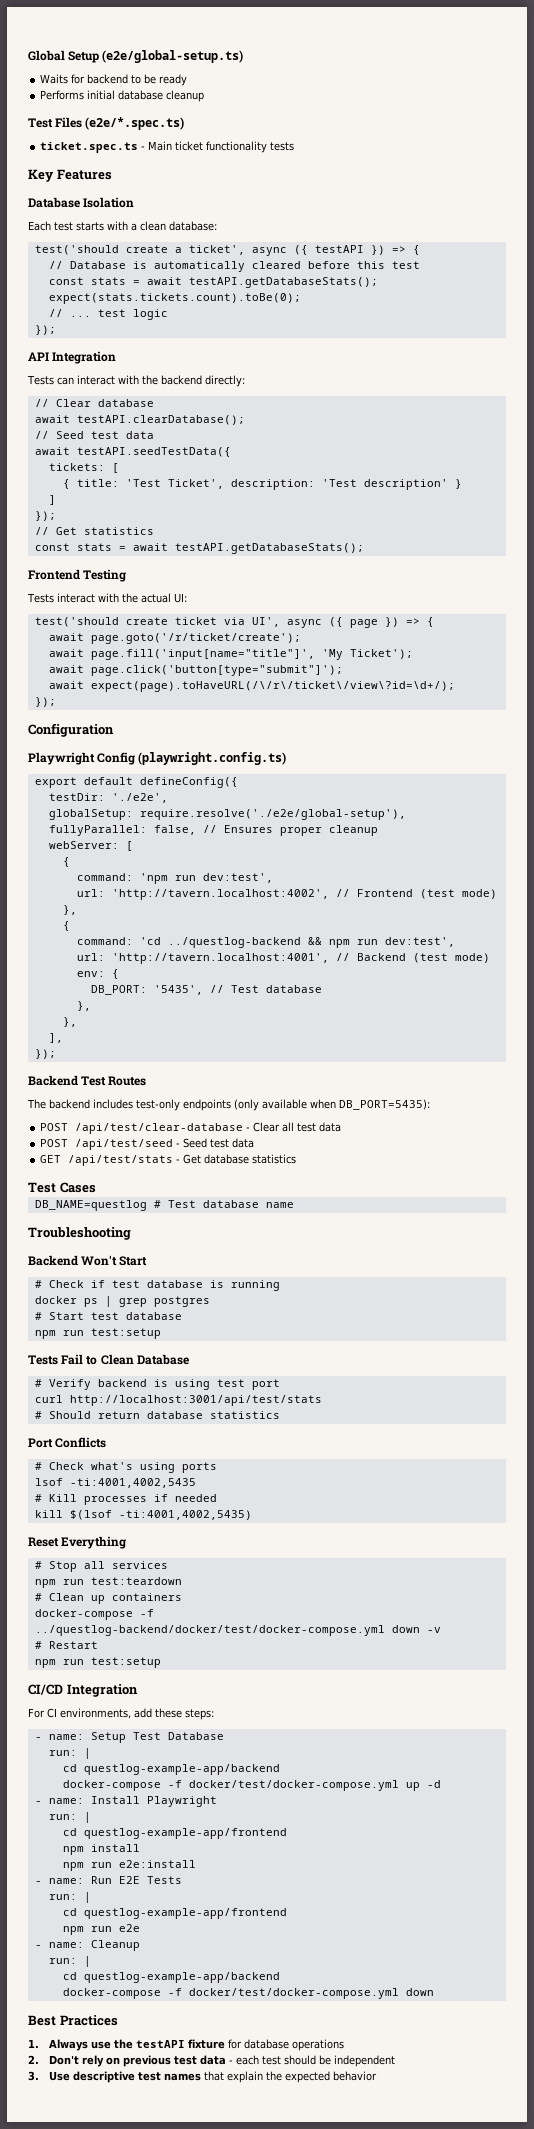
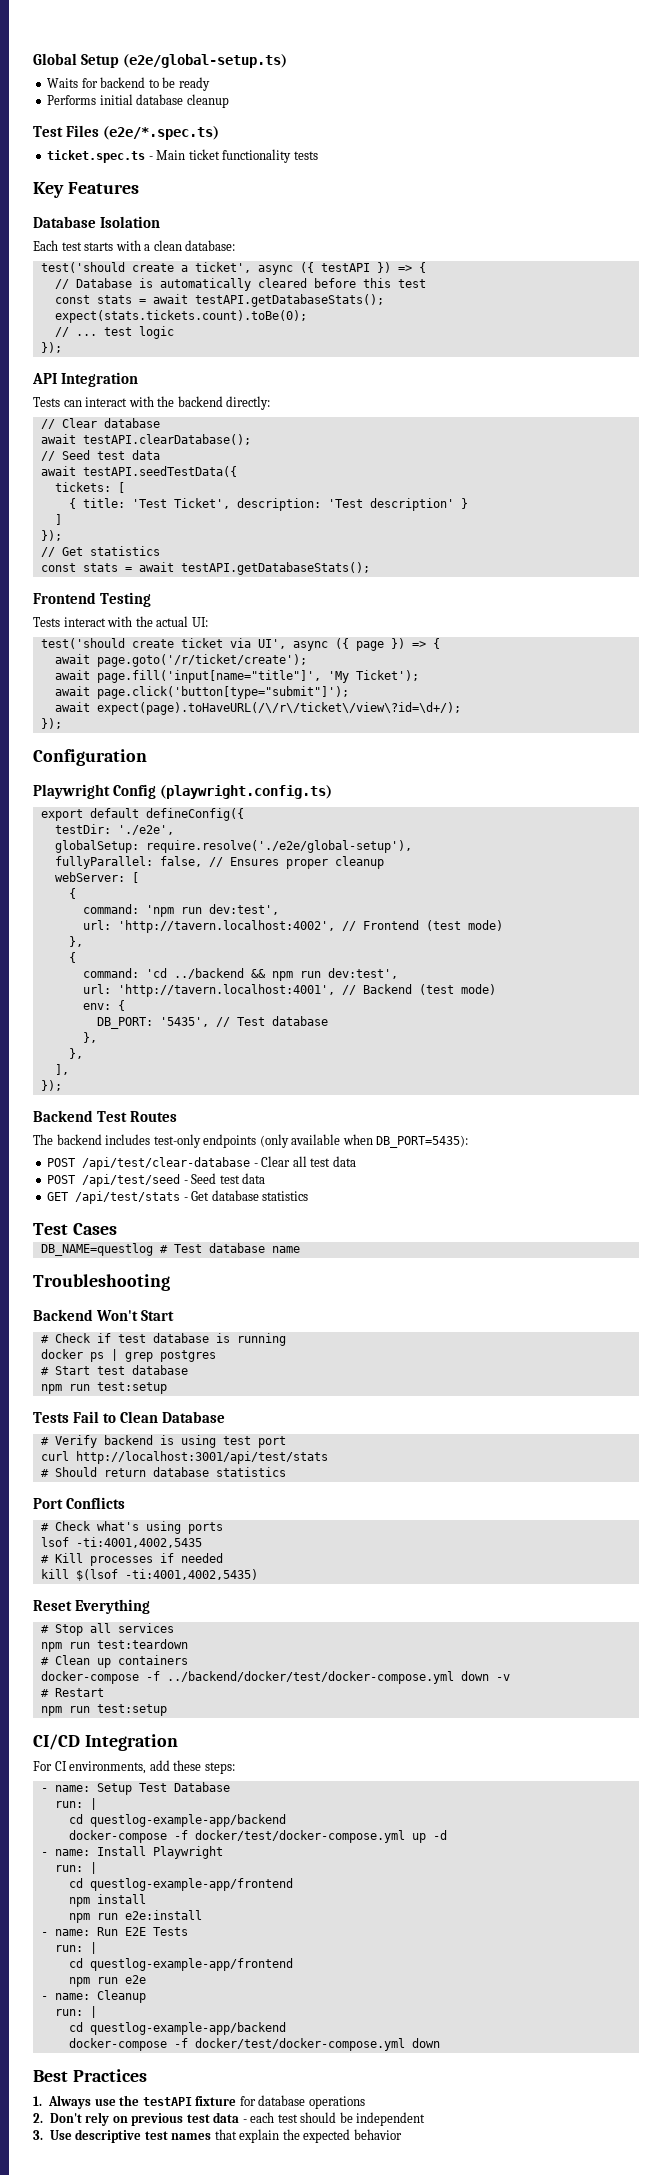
- command: 'cd ../questlog-backend && npm run dev:test',
+ command: 'cd ../backend && npm run dev:test',
- docker-compose -f ../questlog-backend/docker/test/docker-compose.yml down -v
+ docker-compose -f ../backend/docker/test/docker-compose.yml down -v

